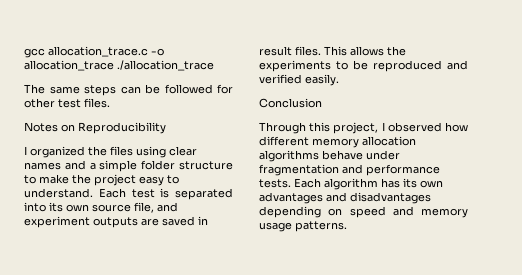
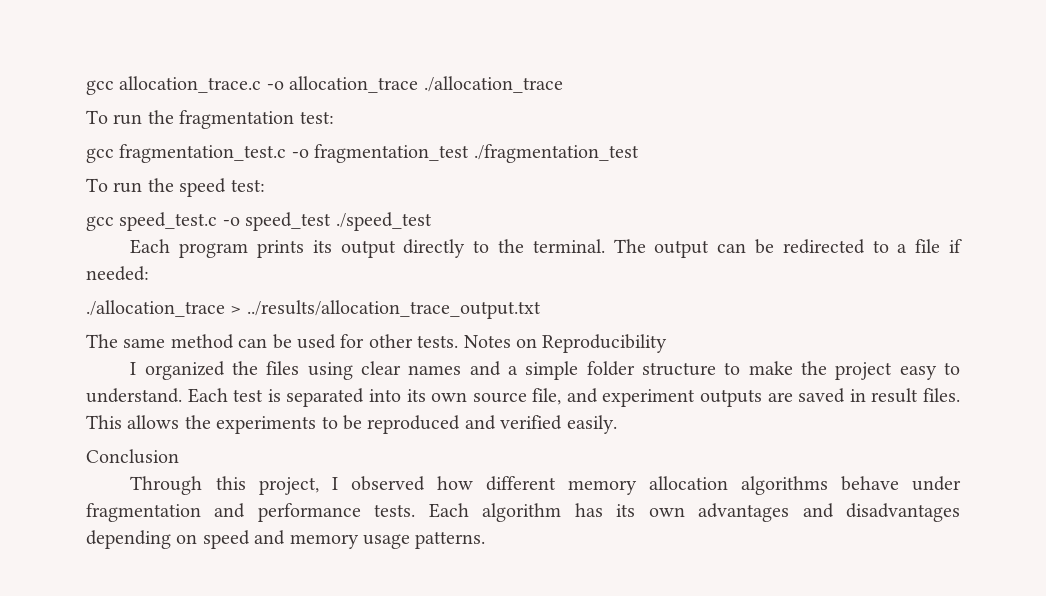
+ To run the fragmentation test:
+ gcc fragmentation_test.c -o fragmentation_test ./fragmentation_test
+ To run the speed test:
+ gcc speed_test.c -o speed_test ./speed_test
+ Each program prints its output directly to the terminal. The output can be redirected to a file if needed:
+ ./allocation_trace > ../results/allocation_trace_output.txt
- The same steps can be followed for other test files.
- Notes on Reproducibility
+ The same method can be used for other tests. Notes on Reproducibility

